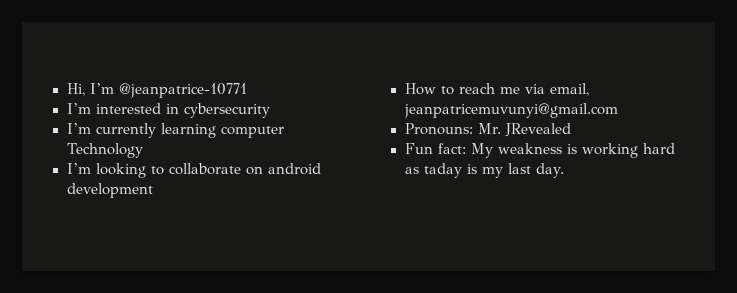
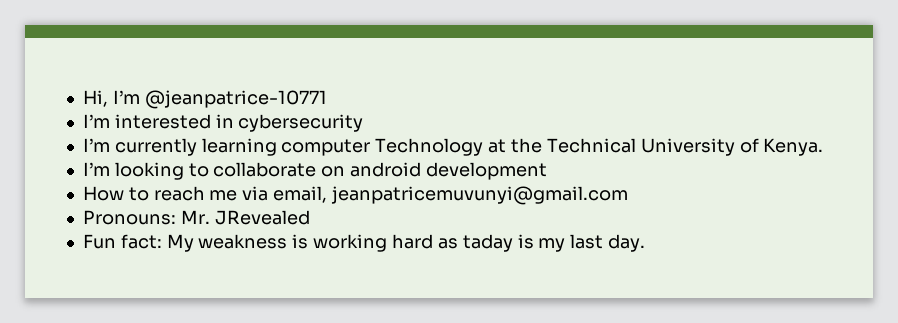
- I’m currently learning computer Technology
+ I’m currently learning computer Technology at the Technical University of Kenya.

